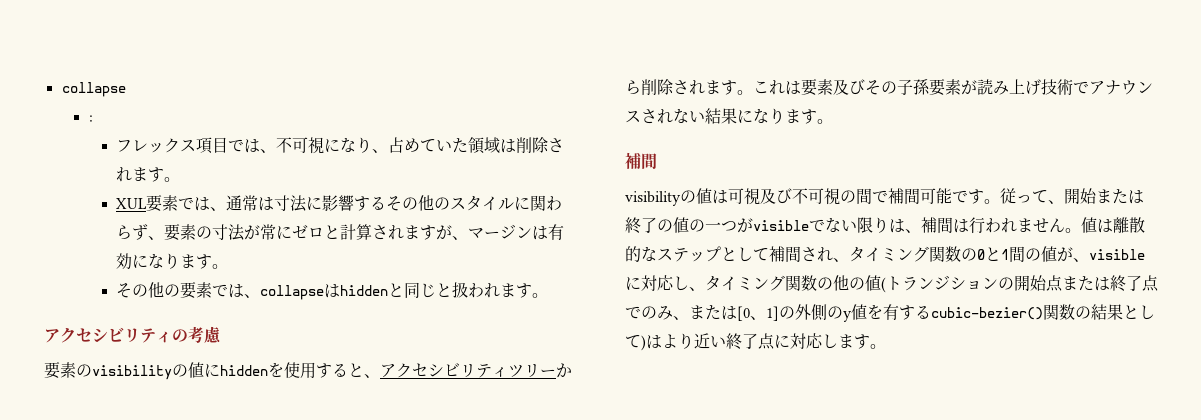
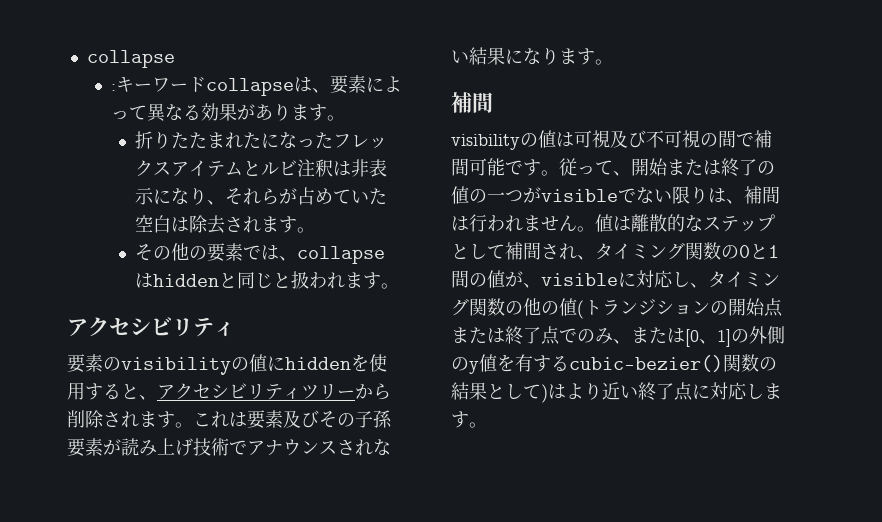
- :
- フレックス項目では、不可視になり、占めていた領域は削除されます。
- XUL要素では、通常は寸法に影響するその他のスタイルに関わらず、要素の寸法が常にゼロと計算されますが、マージンは有効になります。
+ :キーワードcollapseは、要素によって異なる効果があります。
+ 折りたたまれたになったフレックスアイテムとルビ注釈は非表示になり、それらが占めていた空白は除去されます。
  その他の要素では、collapseはhiddenと同じと扱われます。
- アクセシビリティの考慮
+ アクセシビリティ

